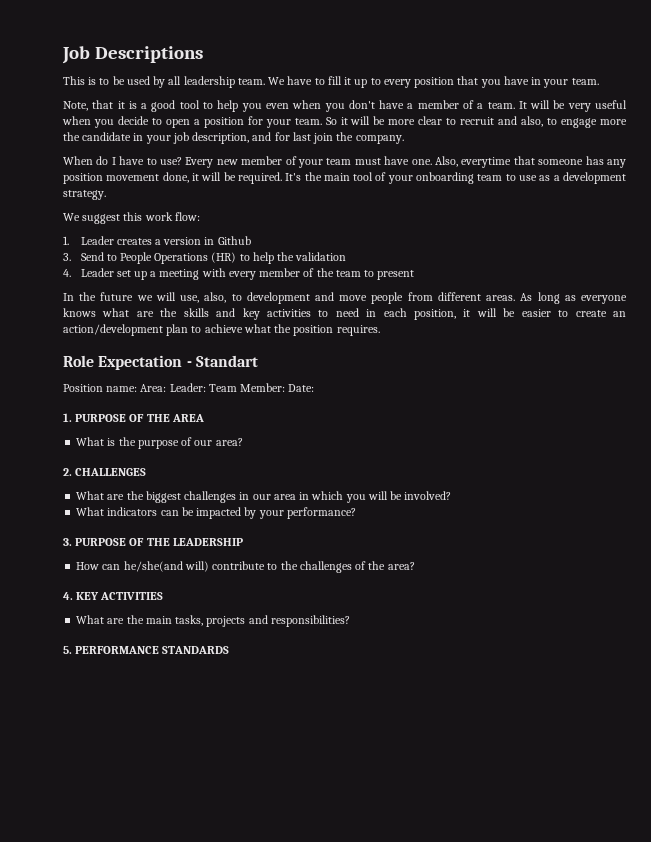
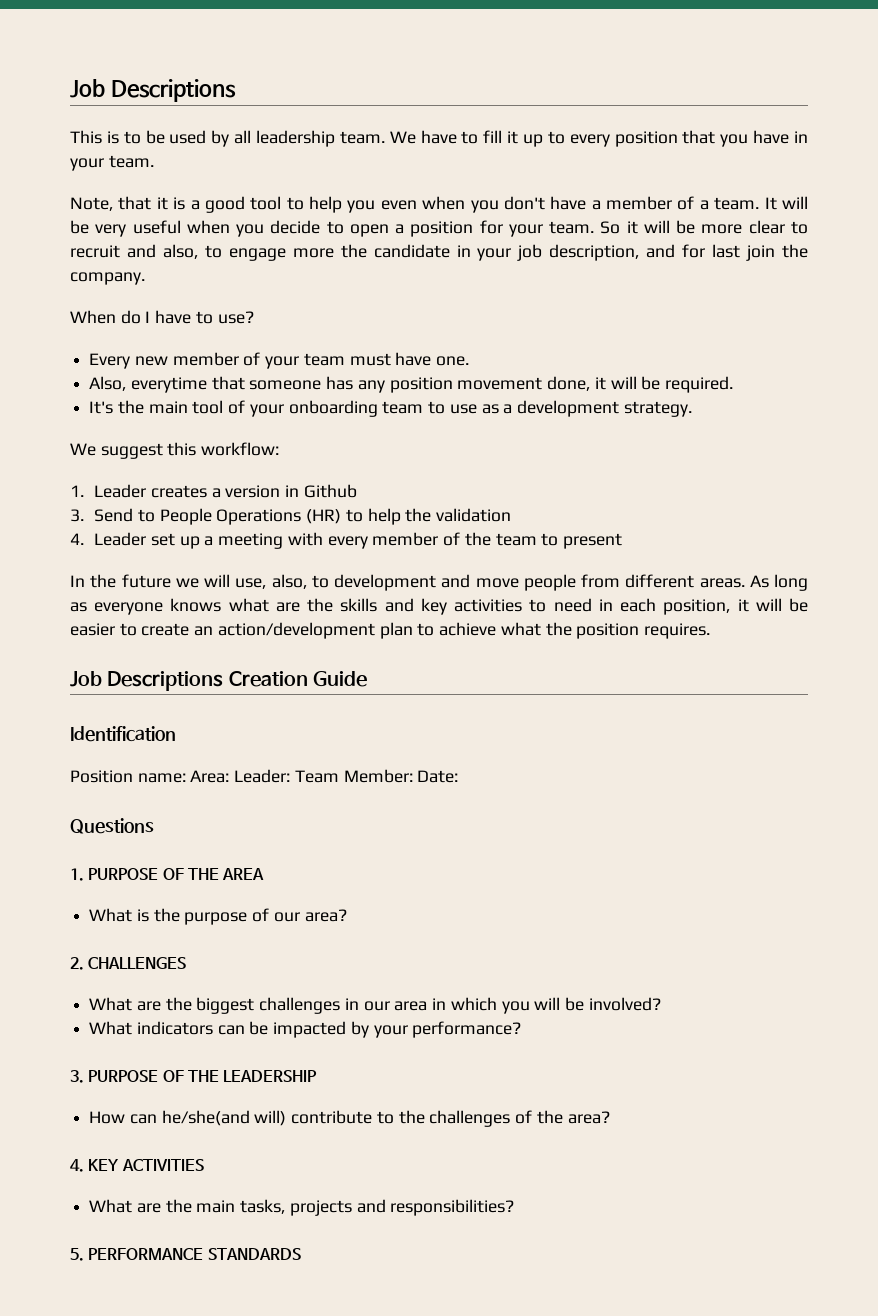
- When do I have to use? Every new member of your team must have one. Also, everytime that someone has any position movement done, it will be required. It's the main tool of your onboarding team to use as a development strategy.
+ When do I have to use?
+ Every new member of your team must have one.
+ Also, everytime that someone has any position movement done, it will be required.
+ It's the main tool of your onboarding team to use as a development strategy.
- We suggest this work flow:
+ We suggest this workflow:
- Role Expectation - Standart
+ Job Descriptions Creation Guide
+ Identification
+ Questions

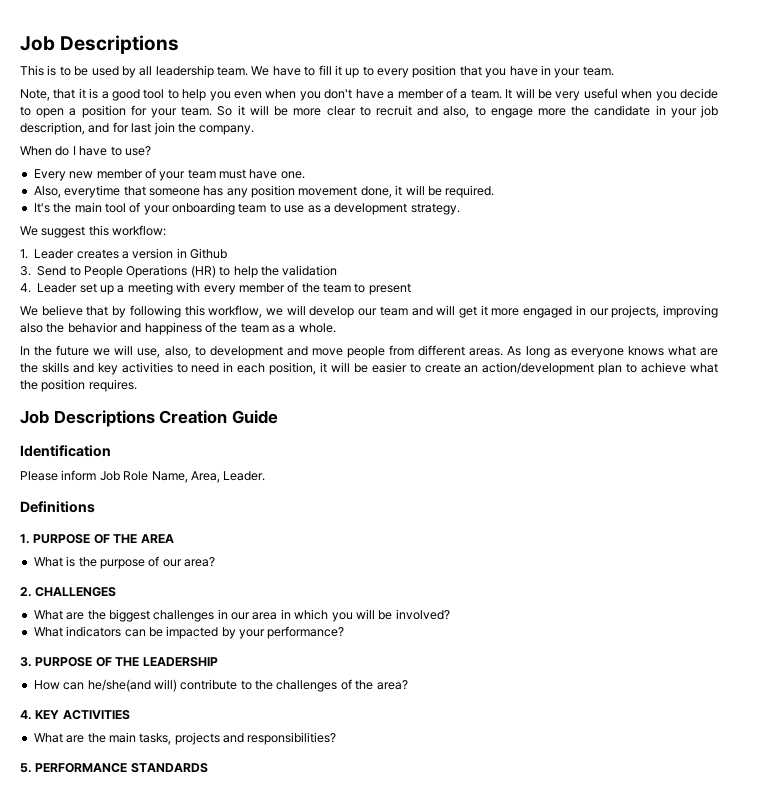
+ We believe that by following this workflow, we will develop our team and will get it more engaged in our projects, improving also the behavior and happiness of the team as a whole.
- Position name: Area: Leader: Team Member: Date:
- Questions
+ Please inform Job Role Name, Area, Leader.
+ Definitions

